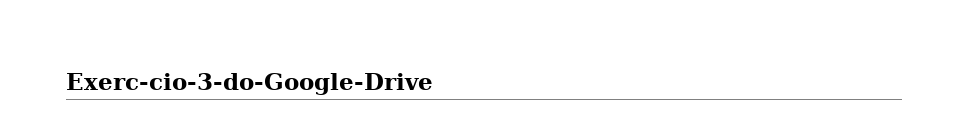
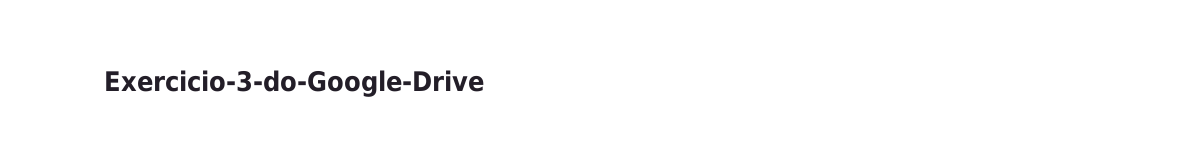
- Exerc-cio-3-do-Google-Drive
+ Exercicio-3-do-Google-Drive

